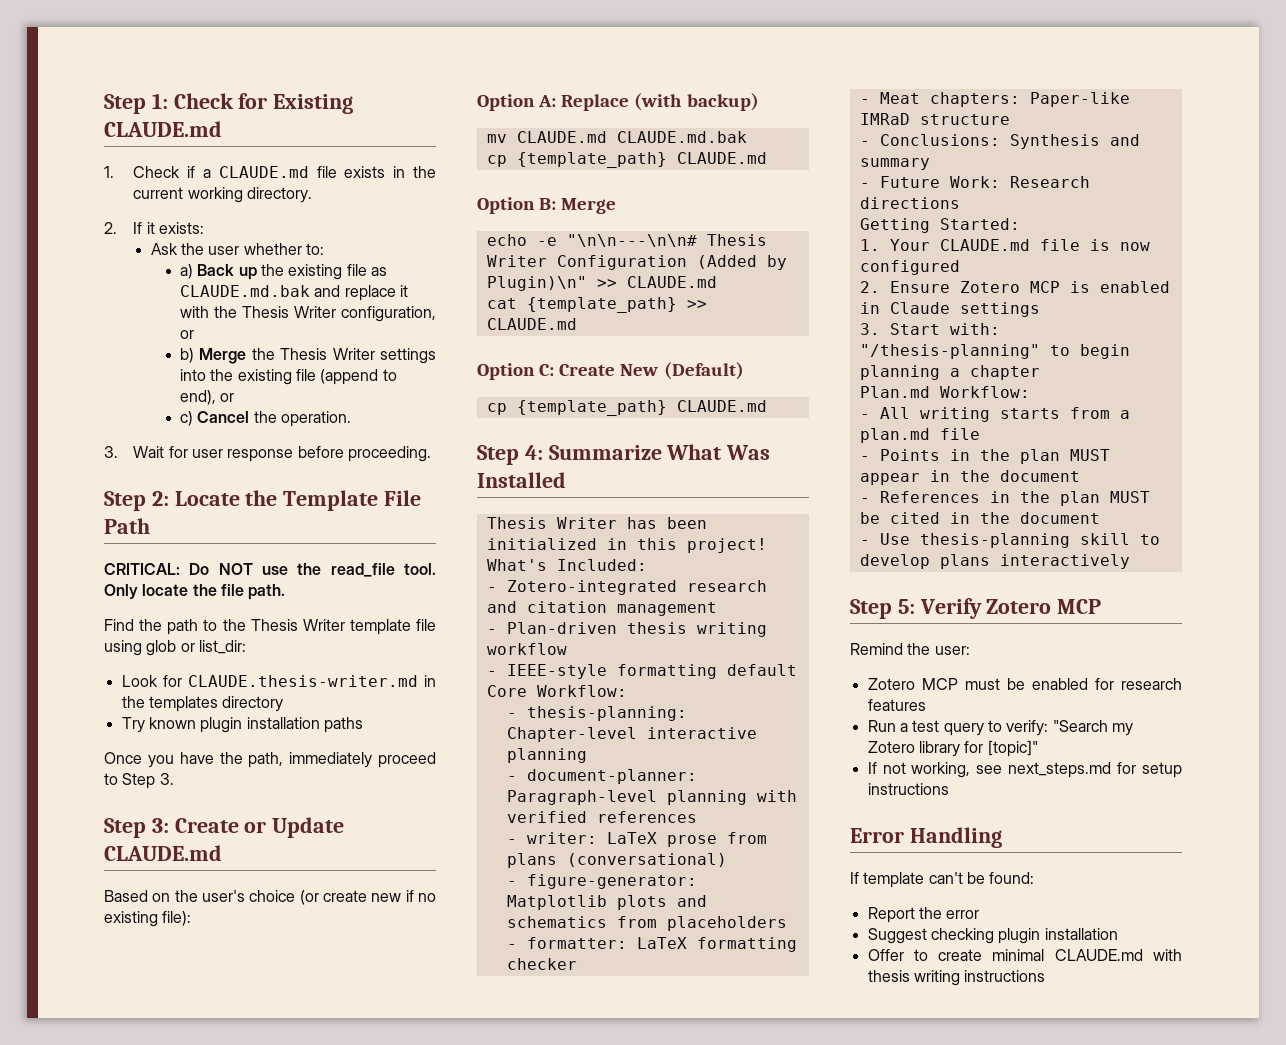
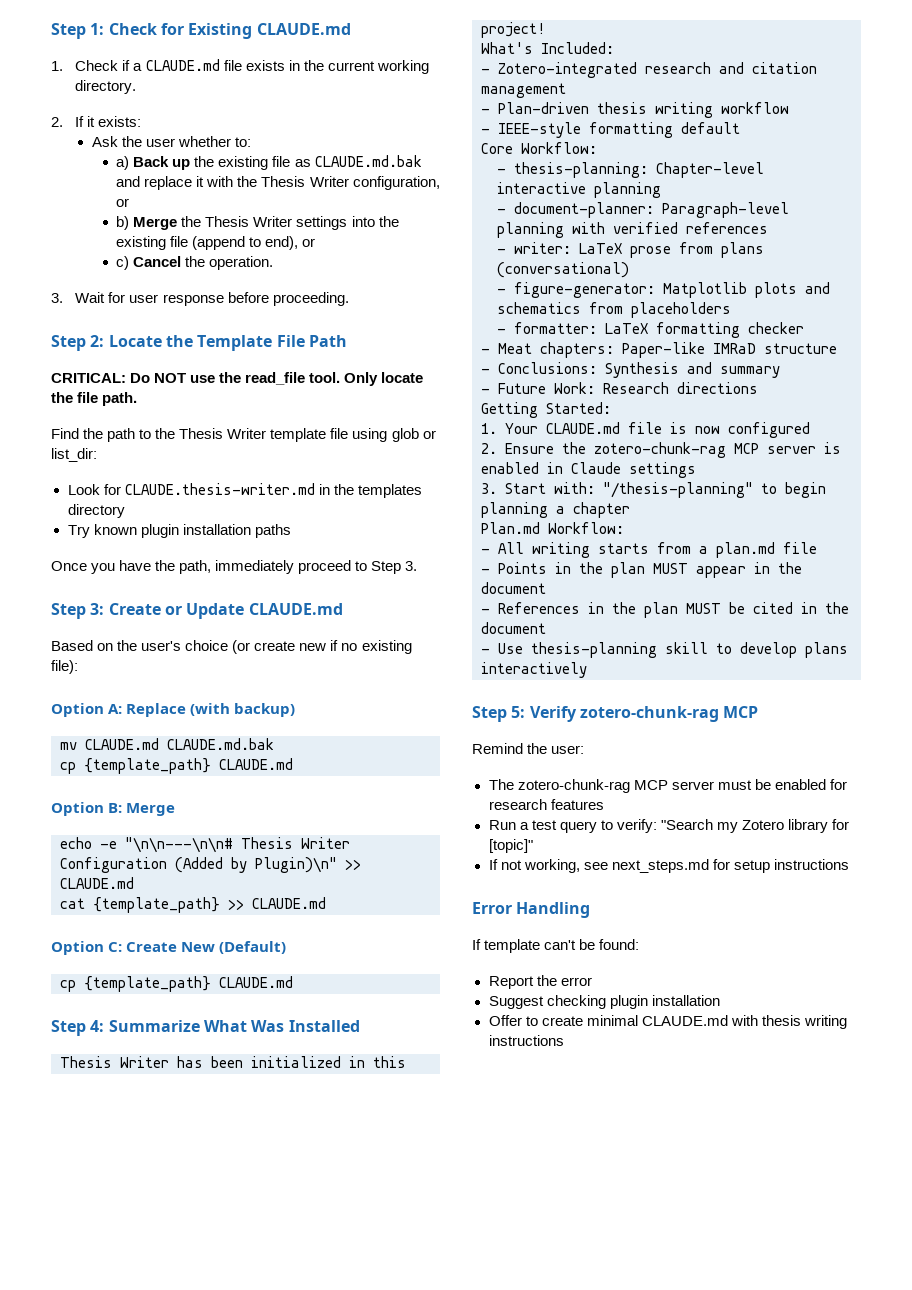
- 2. Ensure Zotero MCP is enabled in Claude settings
+ 2. Ensure the zotero-chunk-rag MCP server is enabled in Claude settings
- Step 5: Verify Zotero MCP
+ Step 5: Verify zotero-chunk-rag MCP
- Zotero MCP must be enabled for research features
+ The zotero-chunk-rag MCP server must be enabled for research features

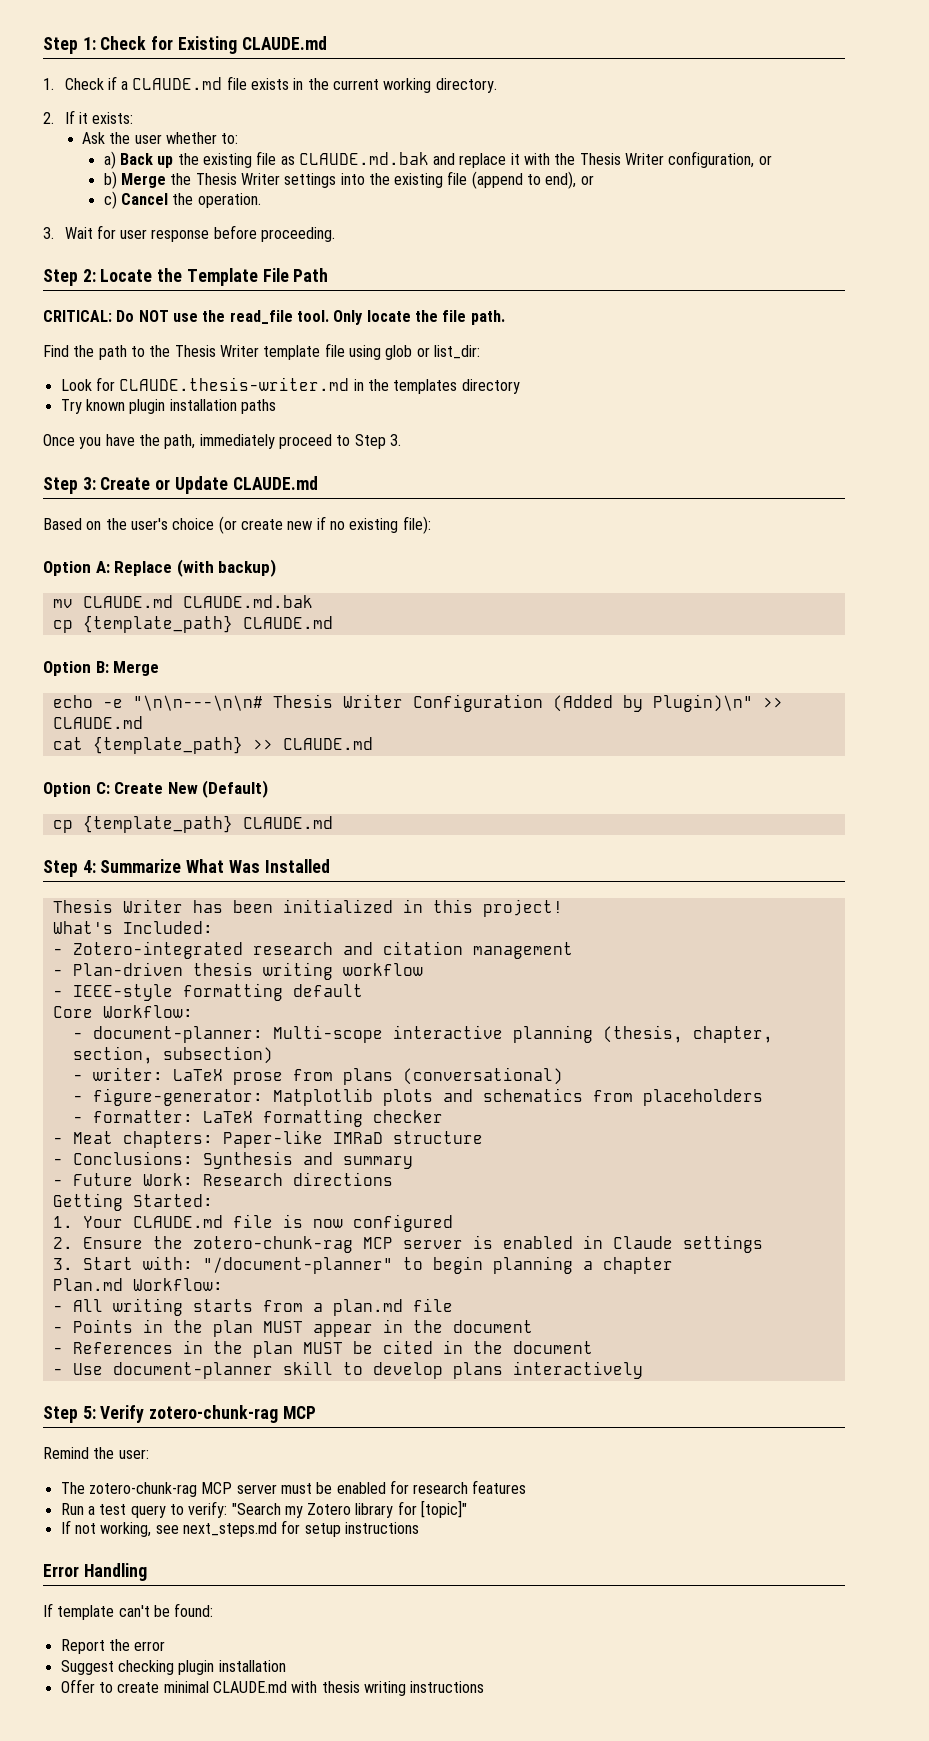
- - thesis-planning: Chapter-level interactive planning
- - document-planner: Paragraph-level planning with verified references
+ - document-planner: Multi-scope interactive planning (thesis, chapter, section, subsection)
- 3. Start with: "/thesis-planning" to begin planning a chapter
+ 3. Start with: "/document-planner" to begin planning a chapter
- - Use thesis-planning skill to develop plans interactively
+ - Use document-planner skill to develop plans interactively

